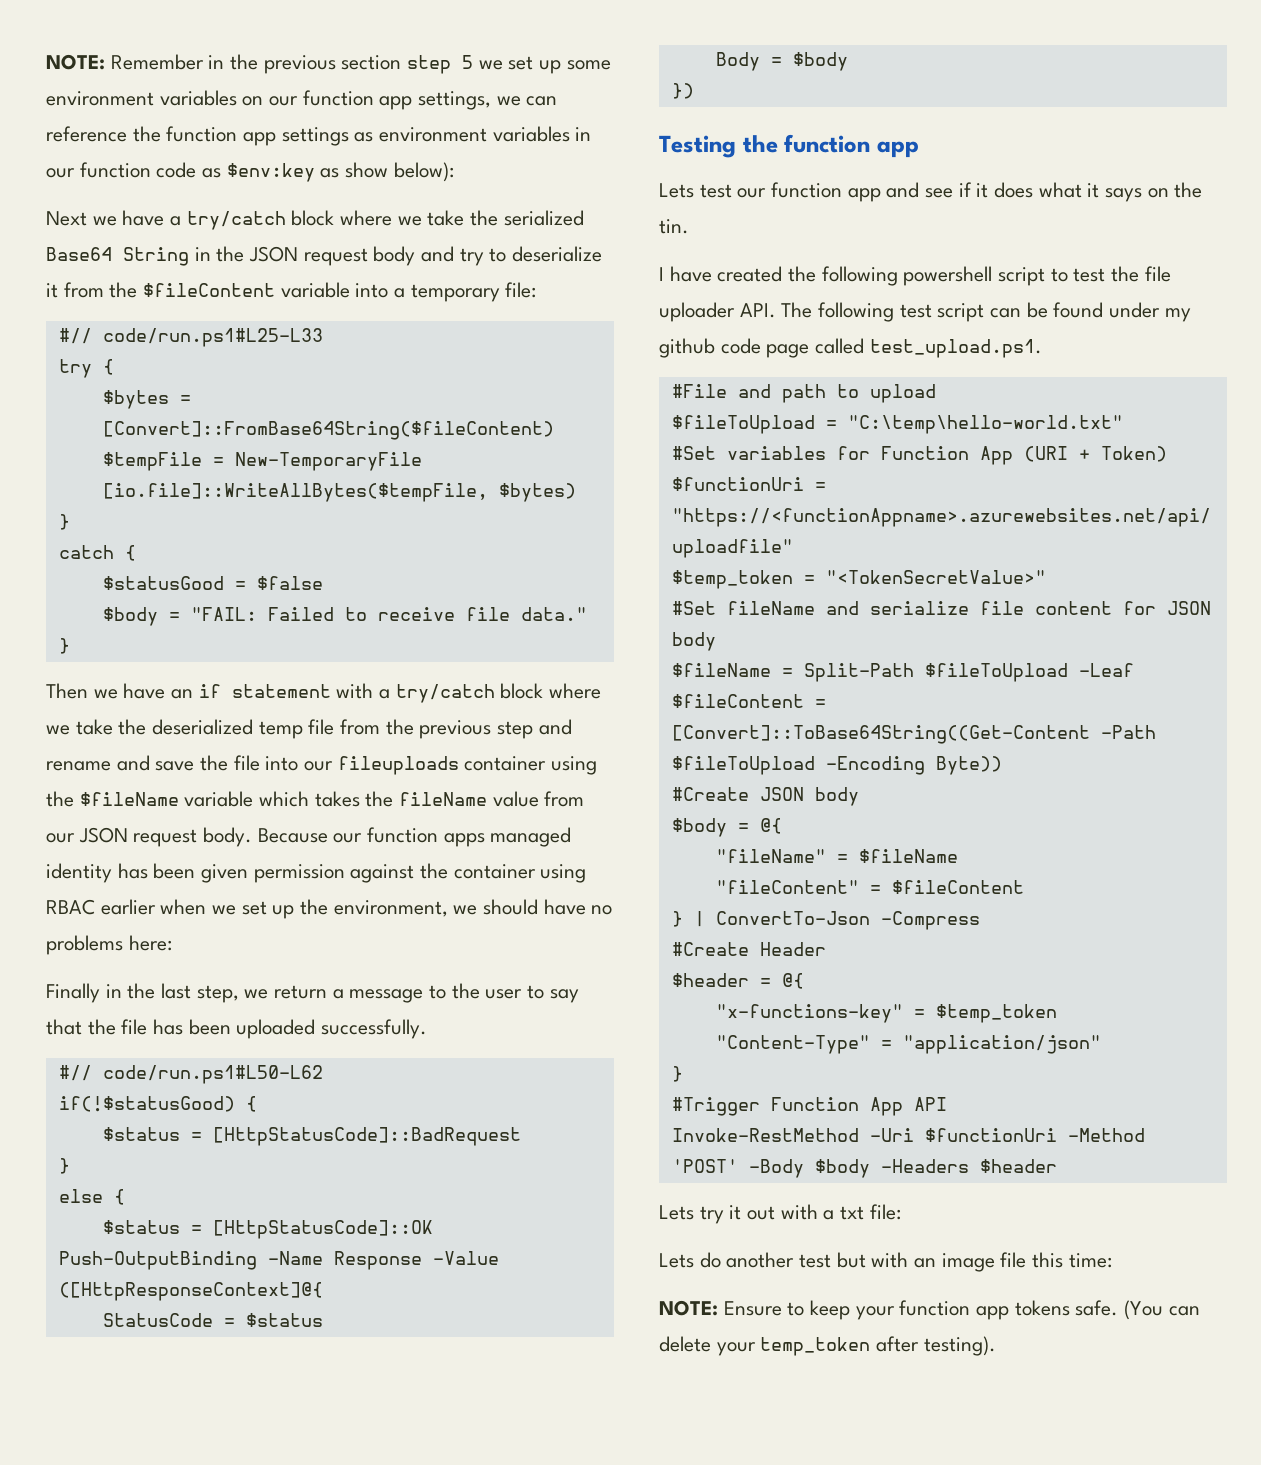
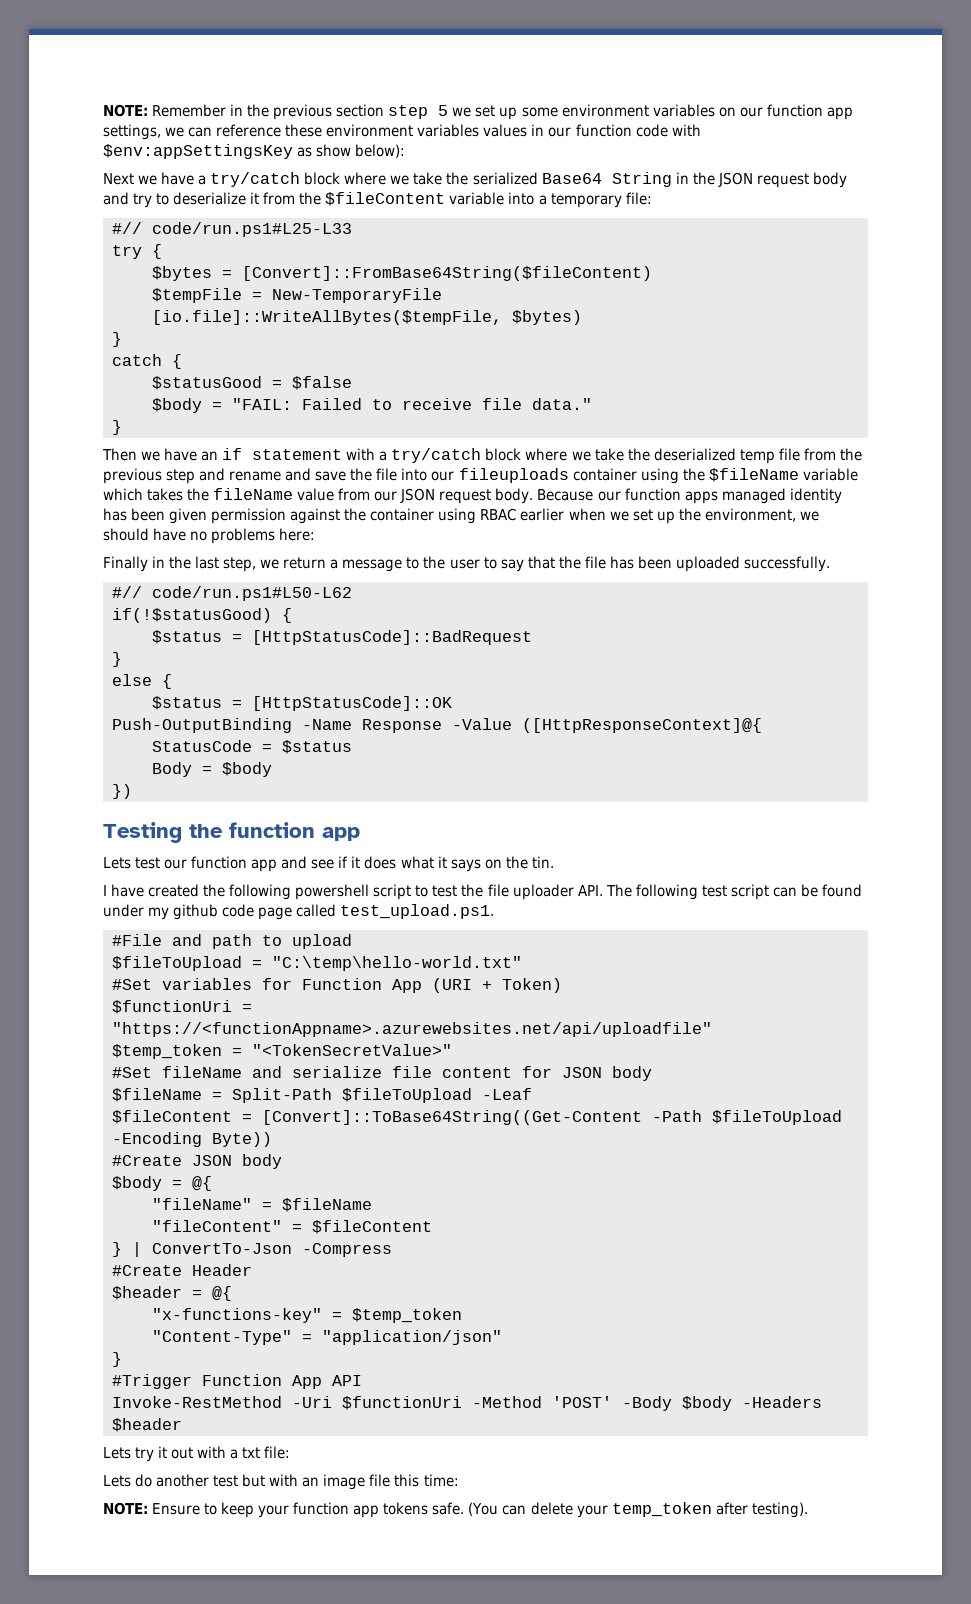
- NOTE: Remember in the previous section step 5 we set up some environment variables on our function app settings, we can reference the function app settings as environment variables in our function code as $env:key as show below):
+ NOTE: Remember in the previous section step 5 we set up some environment variables on our function app settings, we can reference these environment variables values in our function code with $env:appSettingsKey as show below):

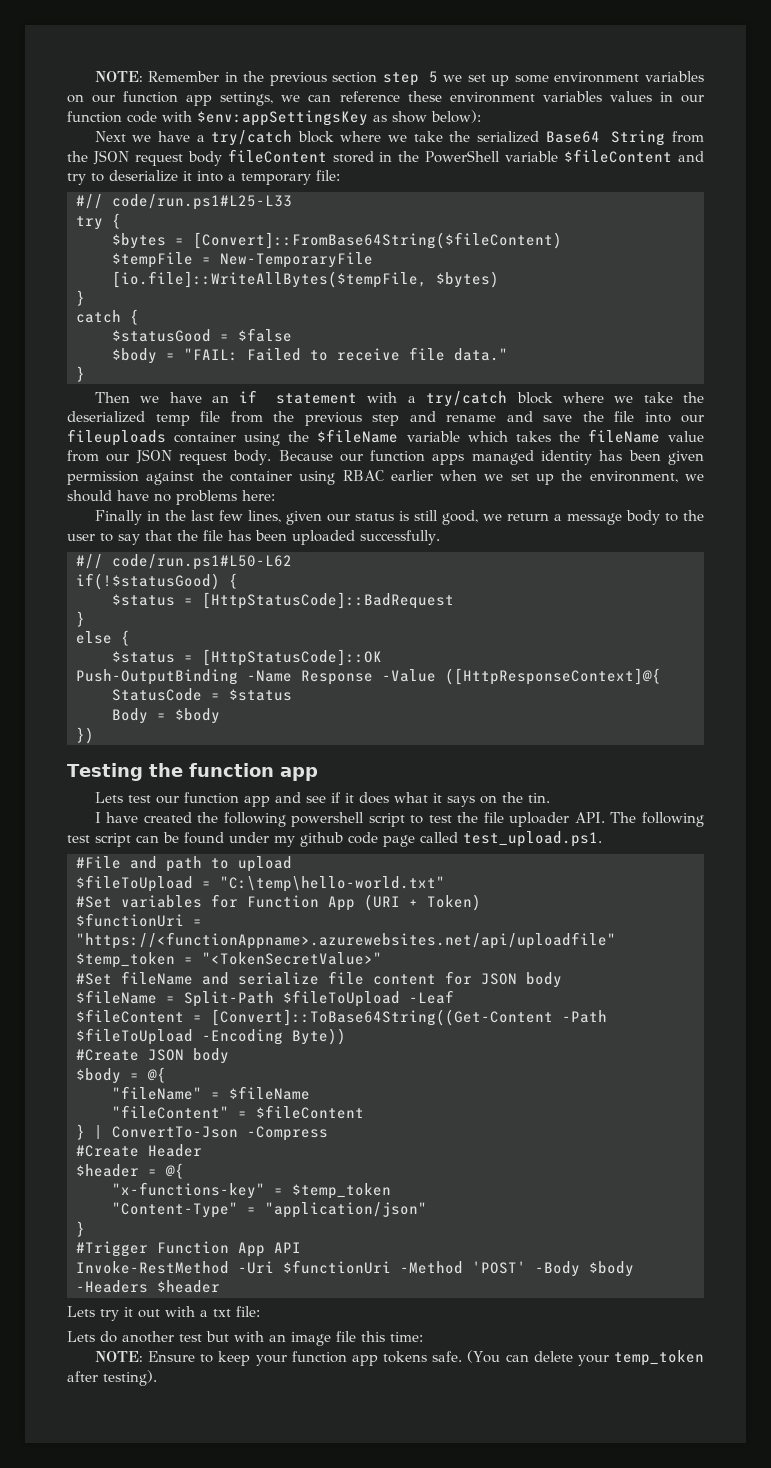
- Next we have a try/catch block where we take the serialized Base64 String in the JSON request body and try to deserialize it from the $fileContent variable into a temporary file:
+ Next we have a try/catch block where we take the serialized Base64 String from the JSON request body fileContent stored in the PowerShell variable $fileContent and try to deserialize it into a temporary file:
- Finally in the last step, we return a message to the user to say that the file has been uploaded successfully.
+ Finally in the last few lines, given our status is still good, we return a message body to the user to say that the file has been uploaded successfully.

